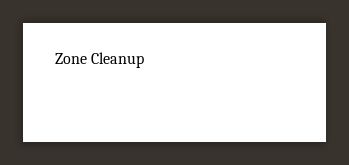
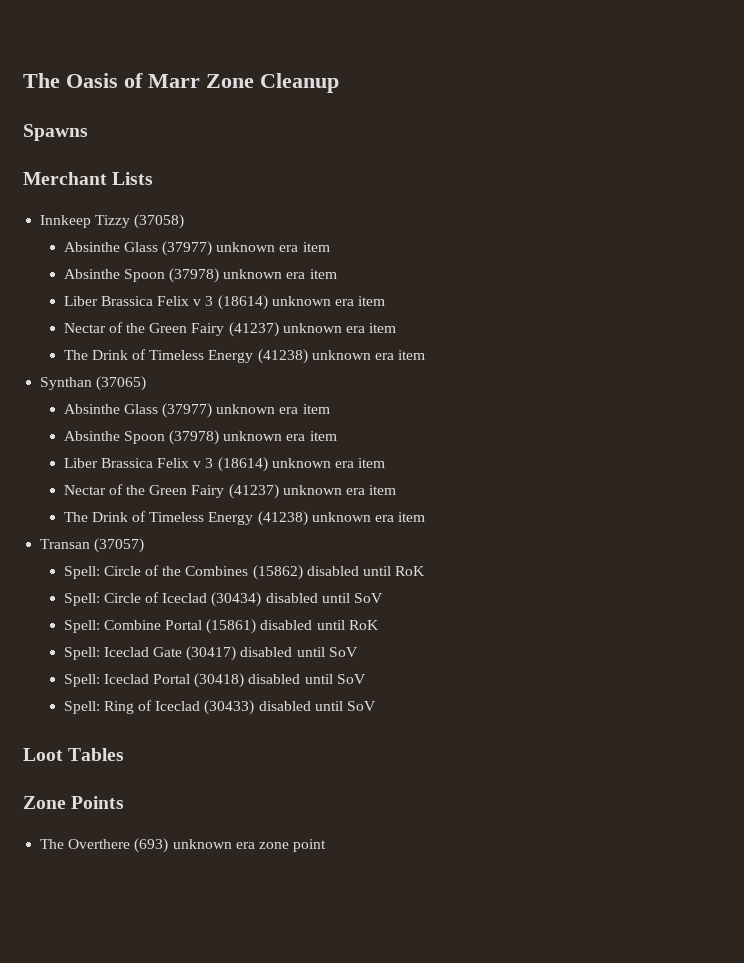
- Zone Cleanup
+ The Oasis of Marr Zone Cleanup
+ Spawns
+ Merchant Lists
+ Innkeep Tizzy (37058)
+ Absinthe Glass (37977) unknown era item
+ Absinthe Spoon (37978) unknown era item
+ Liber Brassica Felix v 3 (18614) unknown era item
+ Nectar of the Green Fairy (41237) unknown era item
+ The Drink of Timeless Energy (41238) unknown era item
+ Synthan (37065)
+ Absinthe Glass (37977) unknown era item
+ Absinthe Spoon (37978) unknown era item
+ Liber Brassica Felix v 3 (18614) unknown era item
+ Nectar of the Green Fairy (41237) unknown era item
+ The Drink of Timeless Energy (41238) unknown era item
+ Transan (37057)
+ Spell: Circle of the Combines (15862) disabled until RoK
+ Spell: Circle of Iceclad (30434) disabled until SoV
+ Spell: Combine Portal (15861) disabled until RoK
+ Spell: Iceclad Gate (30417) disabled until SoV
+ Spell: Iceclad Portal (30418) disabled until SoV
+ Spell: Ring of Iceclad (30433) disabled until SoV
+ Loot Tables
+ Zone Points
+ The Overthere (693) unknown era zone point

